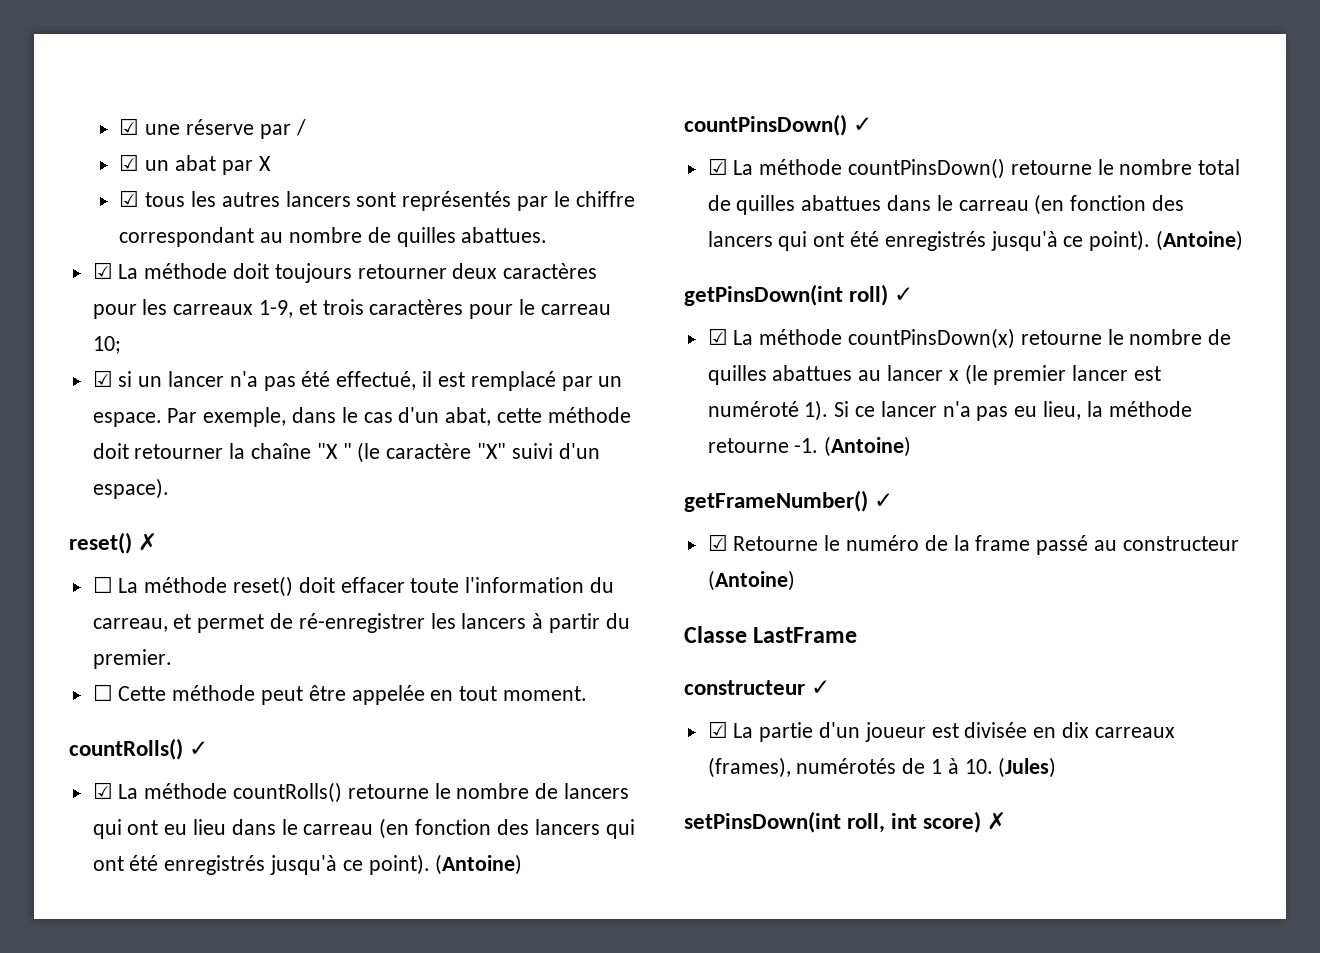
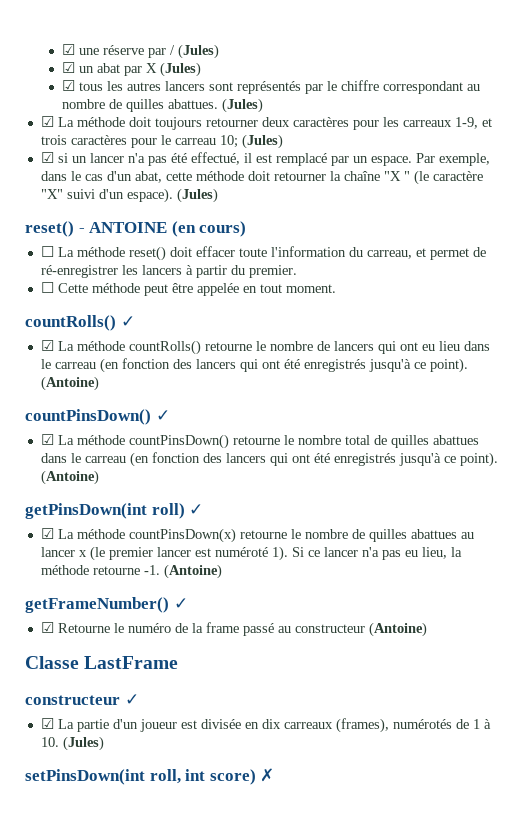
- ☑ une réserve par /
+ ☑ une réserve par / (Jules)
- ☑ un abat par X
+ ☑ un abat par X (Jules)
- ☑ tous les autres lancers sont représentés par le chiffre correspondant au nombre de quilles abattues.
+ ☑ tous les autres lancers sont représentés par le chiffre correspondant au nombre de quilles abattues. (Jules)
- ☑ La méthode doit toujours retourner deux caractères pour les carreaux 1-9, et trois caractères pour le carreau 10;
+ ☑ La méthode doit toujours retourner deux caractères pour les carreaux 1-9, et trois caractères pour le carreau 10; (Jules)
- Par exemple, dans le cas d'un abat, cette méthode doit retourner la chaîne "X " (le caractère "X" suivi d'un espace).
- reset() ✗
+ Par exemple, dans le cas d'un abat, cette méthode doit retourner la chaîne "X " (le caractère "X" suivi d'un espace). (Jules)
+ reset() - ANTOINE (en cours)

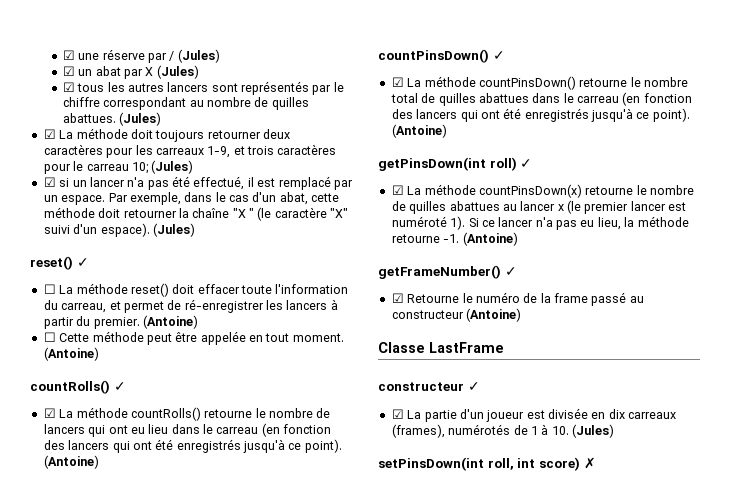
- reset() - ANTOINE (en cours)
+ reset() ✓
- ☐ La méthode reset() doit effacer toute l'information du carreau, et permet de ré-enregistrer les lancers à partir du premier.
+ ☐ La méthode reset() doit effacer toute l'information du carreau, et permet de ré-enregistrer les lancers à partir du premier. (Antoine)
- ☐ Cette méthode peut être appelée en tout moment.
+ ☐ Cette méthode peut être appelée en tout moment. (Antoine)

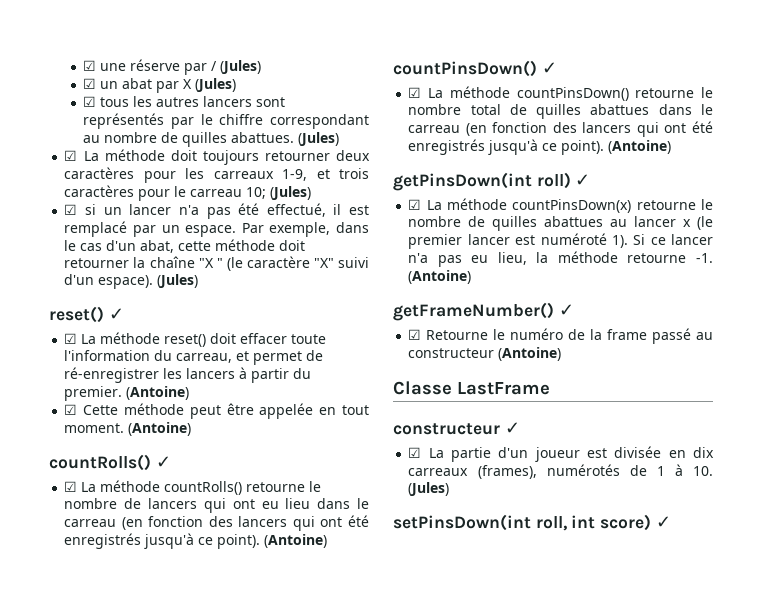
- ☐ La méthode reset() doit effacer toute l'information du carreau, et permet de ré-enregistrer les lancers à partir du premier.
+ ☑ La méthode reset() doit effacer toute l'information du carreau, et permet de ré-enregistrer les lancers à partir du premier.
- ☐ Cette méthode peut être appelée en tout moment.
+ ☑ Cette méthode peut être appelée en tout moment.
- setPinsDown(int roll, int score) ✗
+ setPinsDown(int roll, int score) ✓

